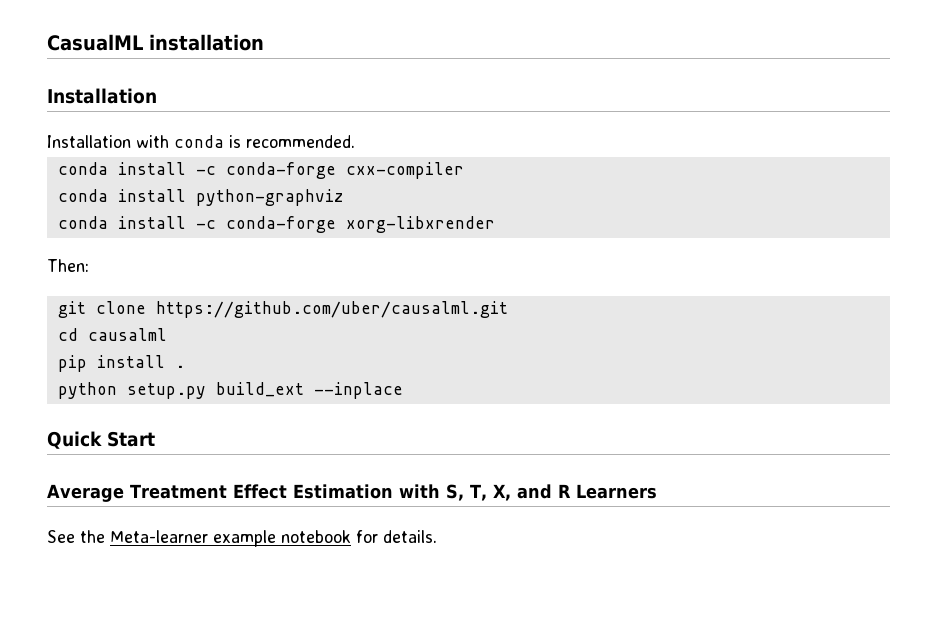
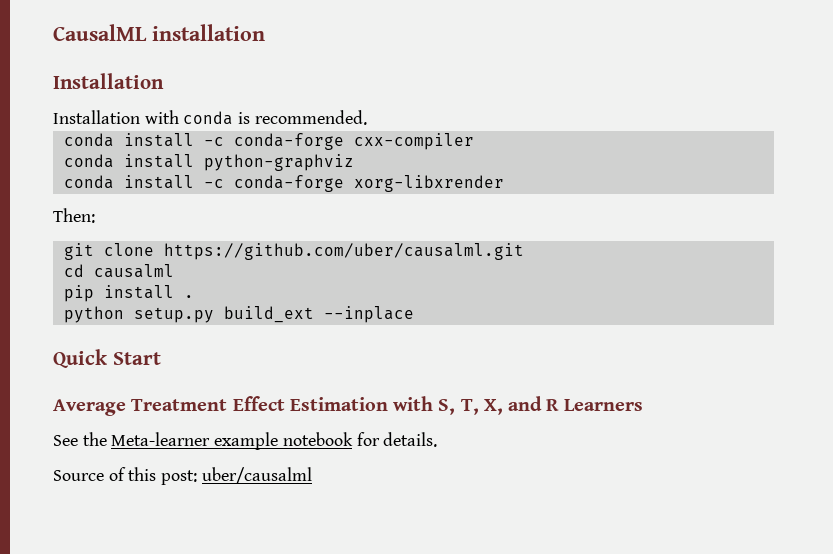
- CasualML installation
+ CausalML installation
+ Source of this post: uber/causalml

